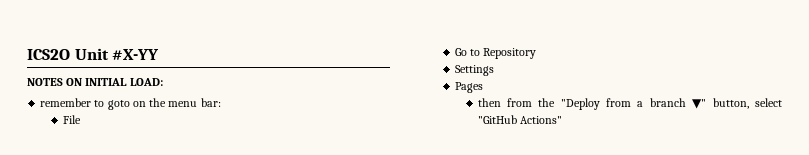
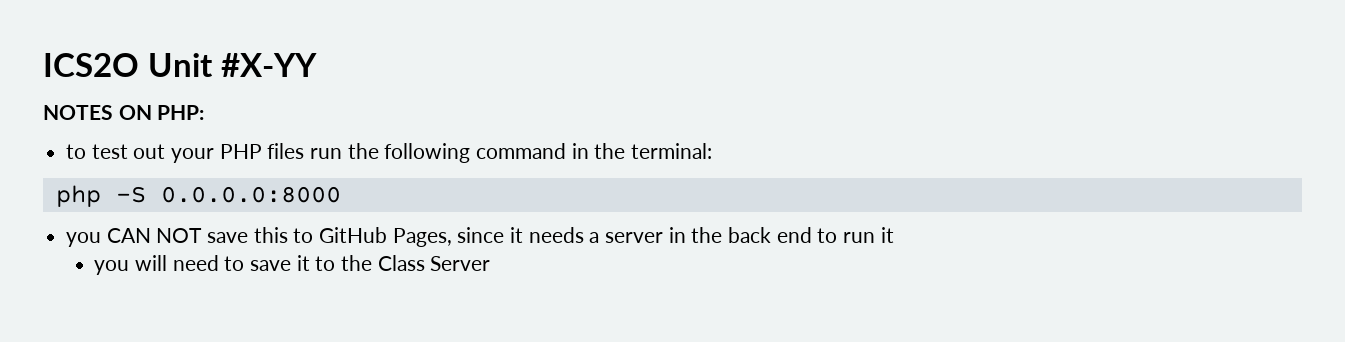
- NOTES ON INITIAL LOAD:
- remember to goto on the menu bar:
- File
- Go to Repository
- Settings
- Pages
- then from the "Deploy from a branch ▼" button, select "GitHub Actions"
+ NOTES ON PHP:
+ to test out your PHP files run the following command in the terminal:
+ php -S 0.0.0.0:8000
+ you CAN NOT save this to GitHub Pages, since it needs a server in the back end to run it
+ you will need to save it to the Class Server

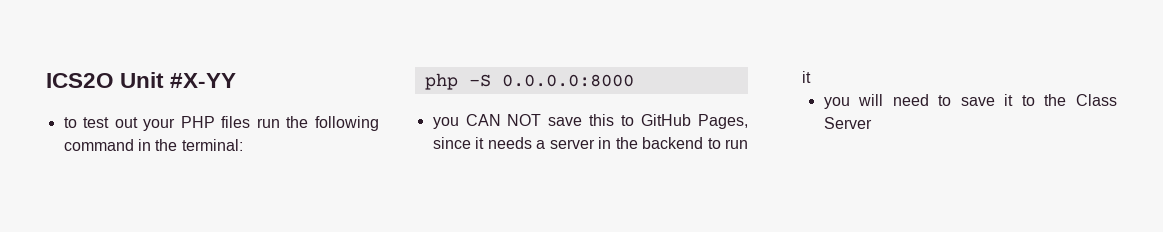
- NOTES ON PHP:
- you CAN NOT save this to GitHub Pages, since it needs a server in the back end to run it
+ you CAN NOT save this to GitHub Pages, since it needs a server in the backend to run it

